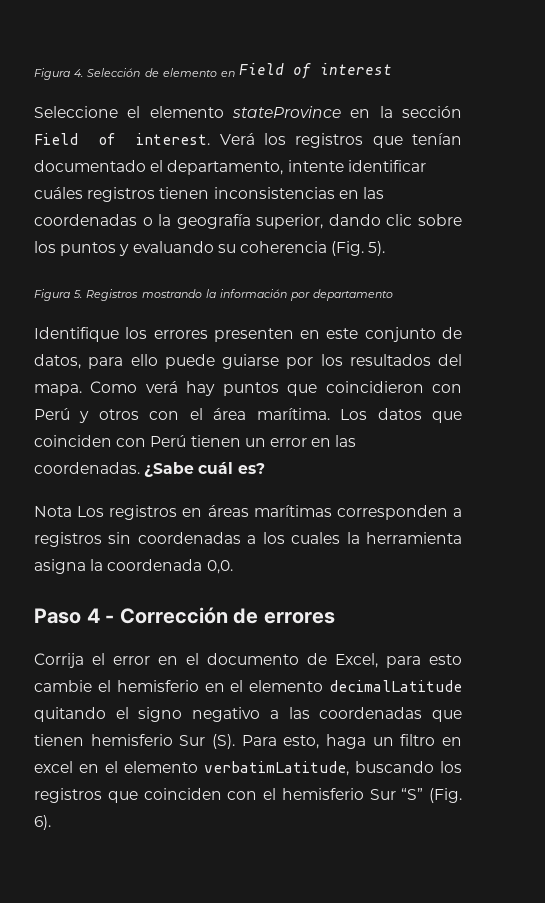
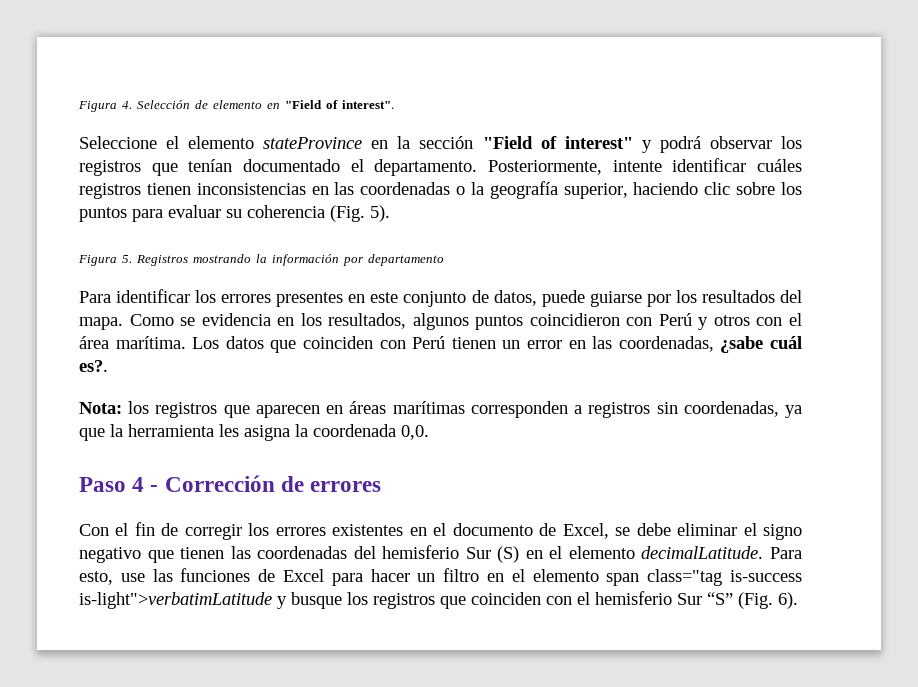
- Figura 4. Selección de elemento en Field of interest
+ Figura 4. Selección de elemento en "Field of interest".
- Seleccione el elemento stateProvince en la sección Field of interest. Verá los registros que tenían documentado el departamento, intente identificar cuáles registros tienen inconsistencias en las coordenadas o la geografía superior, dando clic sobre los puntos y evaluando su coherencia (Fig. 5).
+ Seleccione el elemento stateProvince en la sección "Field of interest" y podrá observar los registros que tenían documentado el departamento. Posteriormente, intente identificar cuáles registros tienen inconsistencias en las coordenadas o la geografía superior, haciendo clic sobre los puntos para evaluar su coherencia (Fig. 5).
- Identifique los errores presenten en este conjunto de datos, para ello puede guiarse por los resultados del mapa.
+ Para identificar los errores presentes en este conjunto de datos, puede guiarse por los resultados del mapa.
- Como verá hay puntos que coincidieron con Perú y otros con el área marítima.
+ Como se evidencia en los resultados, algunos puntos coincidieron con Perú y otros con el área marítima.
- Los datos que coinciden con Perú tienen un error en las coordenadas. ¿Sabe cuál es?
- Nota Los registros en áreas marítimas corresponden a registros sin coordenadas a los cuales la herramienta asigna la coordenada 0,0.
+ Los datos que coinciden con Perú tienen un error en las coordenadas, ¿sabe cuál es?.
+ Nota: los registros que aparecen en áreas marítimas corresponden a registros sin coordenadas, ya que la herramienta les asigna la coordenada 0,0.
- Corrija el error en el documento de Excel, para esto cambie el hemisferio en el elemento decimalLatitude quitando el signo negativo a las coordenadas que tienen hemisferio Sur (S). Para esto, haga un filtro en excel en el elemento verbatimLatitude, buscando los registros que coinciden con el hemisferio Sur “S” (Fig. 6).
+ Con el fin de corregir los errores existentes en el documento de Excel, se debe eliminar el signo negativo que tienen las coordenadas del hemisferio Sur (S) en el elemento decimalLatitude. Para esto, use las funciones de Excel para hacer un filtro en el elemento span class="tag is-success is-light">verbatimLatitude y busque los registros que coinciden con el hemisferio Sur “S” (Fig. 6).

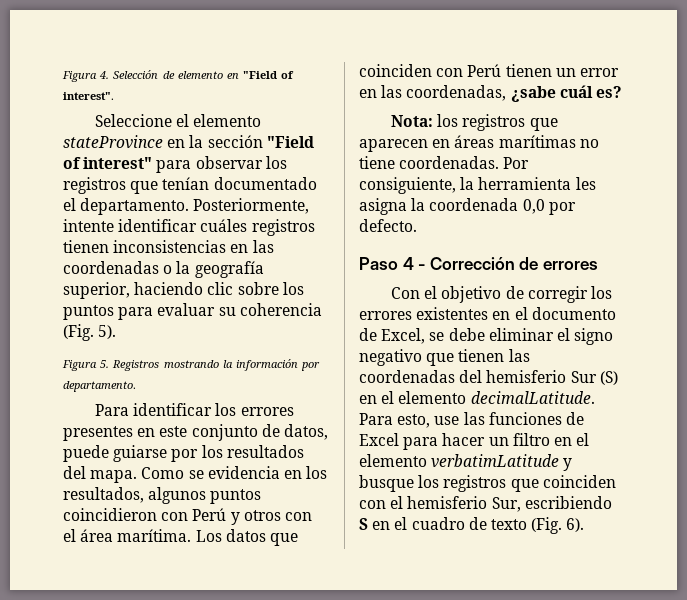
- Seleccione el elemento stateProvince en la sección "Field of interest" y podrá observar los registros que tenían documentado el departamento.
+ Seleccione el elemento stateProvince en la sección "Field of interest" para observar los registros que tenían documentado el departamento.
- Figura 5. Registros mostrando la información por departamento
+ Figura 5. Registros mostrando la información por departamento.
- Los datos que coinciden con Perú tienen un error en las coordenadas, ¿sabe cuál es?.
+ Los datos que coinciden con Perú tienen un error en las coordenadas, ¿sabe cuál es?
- Nota: los registros que aparecen en áreas marítimas corresponden a registros sin coordenadas, ya que la herramienta les asigna la coordenada 0,0.
+ Nota: los registros que aparecen en áreas marítimas no tiene coordenadas. Por consiguiente, la herramienta les asigna la coordenada 0,0 por defecto.
- Con el fin de corregir los errores existentes en el documento de Excel, se debe eliminar el signo negativo que tienen las coordenadas del hemisferio Sur (S) en el elemento decimalLatitude.
+ Con el objetivo de corregir los errores existentes en el documento de Excel, se debe eliminar el signo negativo que tienen las coordenadas del hemisferio Sur (S) en el elemento decimalLatitude.
- Para esto, use las funciones de Excel para hacer un filtro en el elemento span class="tag is-success is-light">verbatimLatitude y busque los registros que coinciden con el hemisferio Sur “S” (Fig. 6).
+ Para esto, use las funciones de Excel para hacer un filtro en el elemento verbatimLatitude y busque los registros que coinciden con el hemisferio Sur, escribiendo S en el cuadro de texto (Fig. 6).

